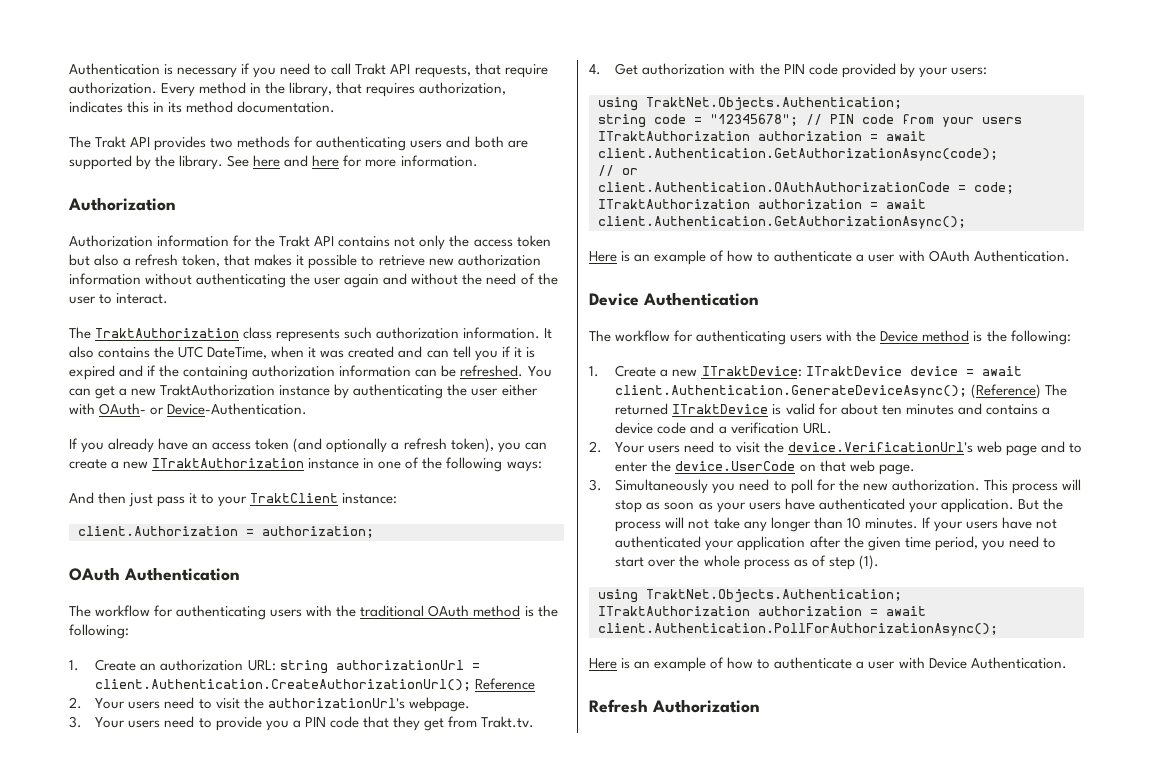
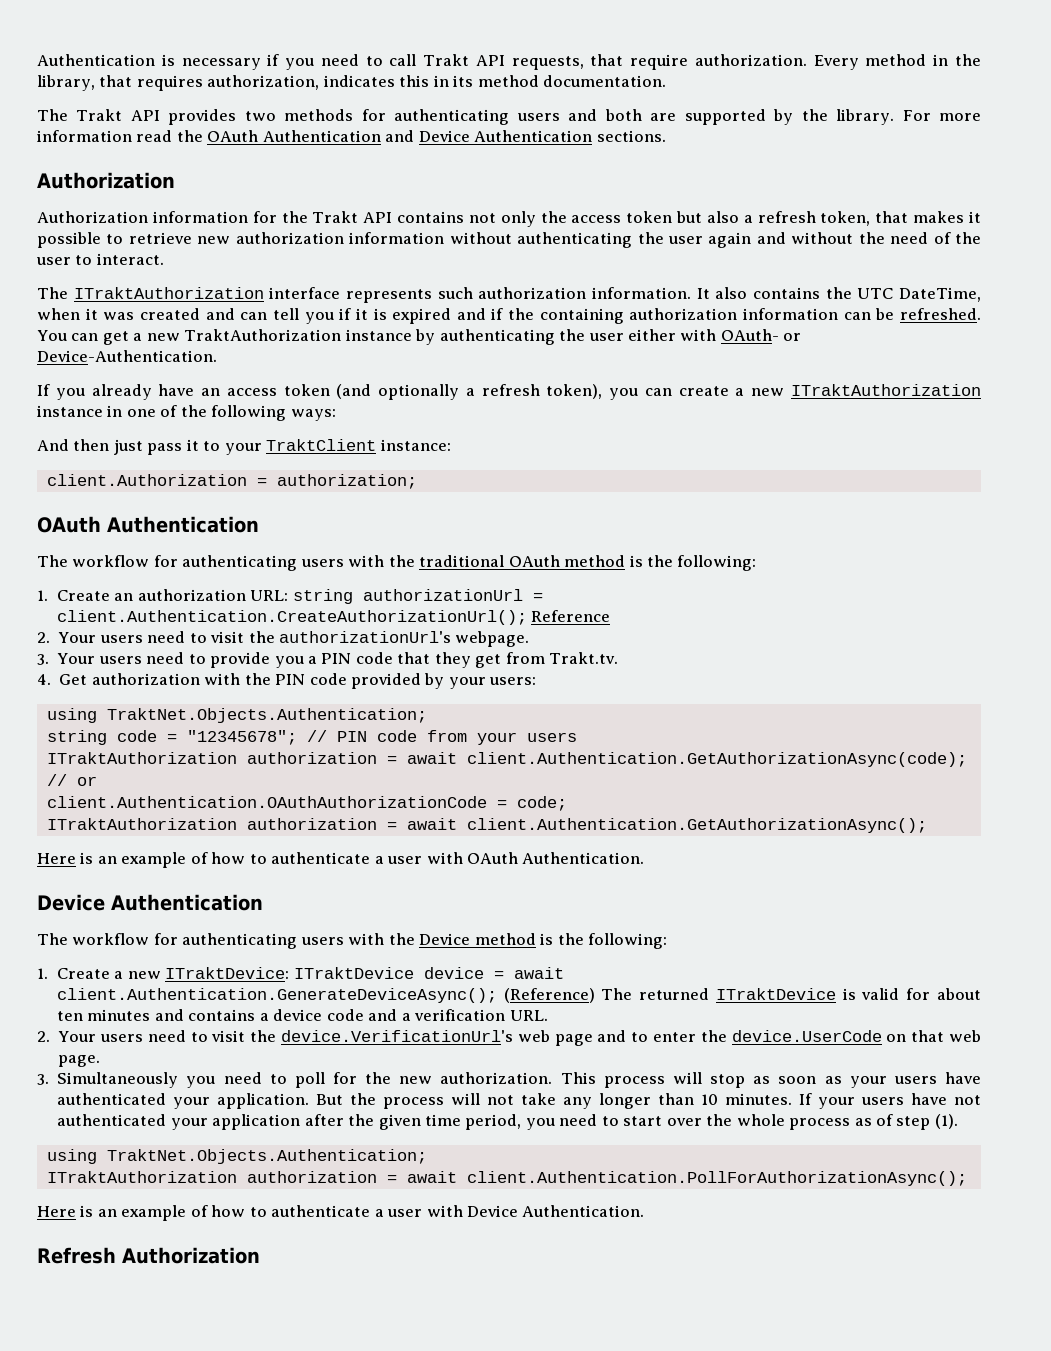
- See here and here for more information.
+ For more information read the OAuth Authentication and Device Authentication sections.
- The TraktAuthorization class represents such authorization information.
+ The ITraktAuthorization interface represents such authorization information.

